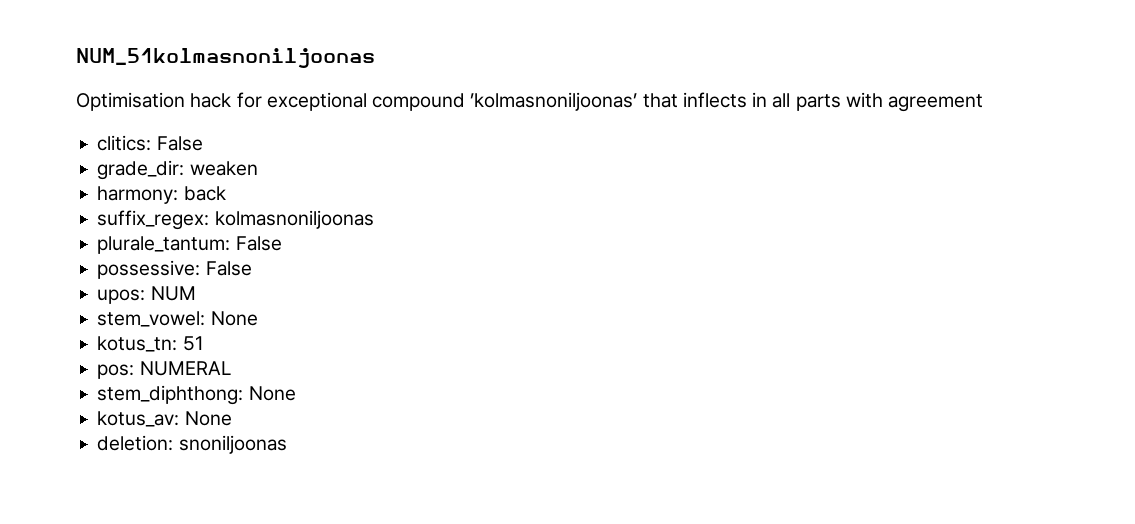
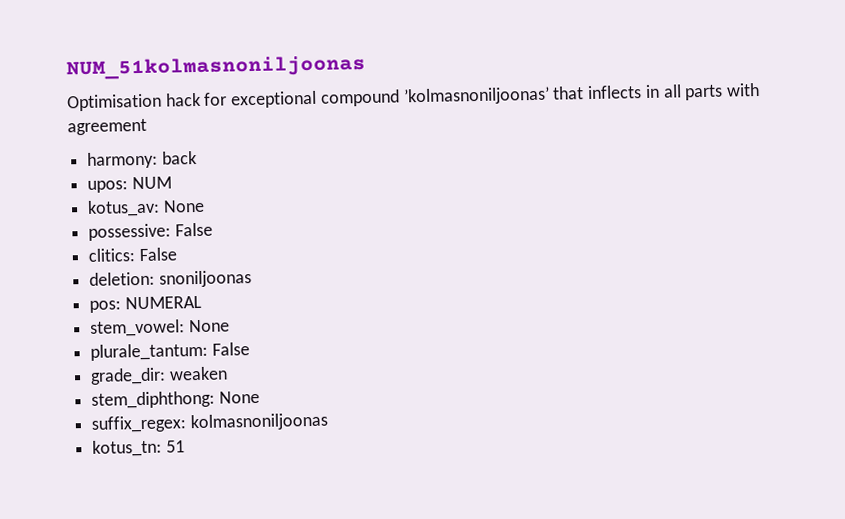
+ harmony: back
+ upos: NUM
+ kotus_av: None
+ possessive: False
  clitics: False
+ deletion: snoniljoonas
+ pos: NUMERAL
+ stem_vowel: None
+ plurale_tantum: False
- harmony: back
+ stem_diphthong: None
- plurale_tantum: False
- possessive: False
- upos: NUM
- stem_vowel: None
  kotus_tn: 51
- pos: NUMERAL
- stem_diphthong: None
- kotus_av: None
- deletion: snoniljoonas

